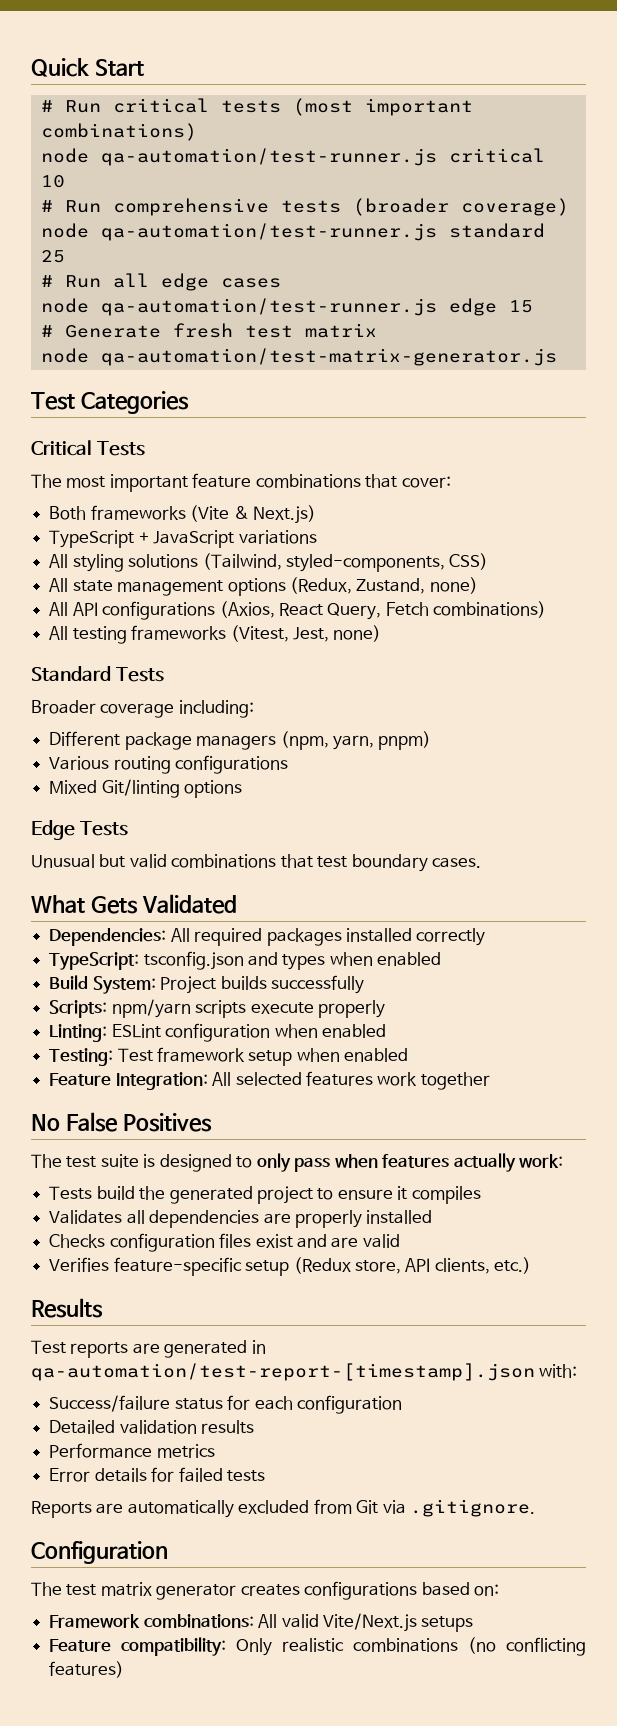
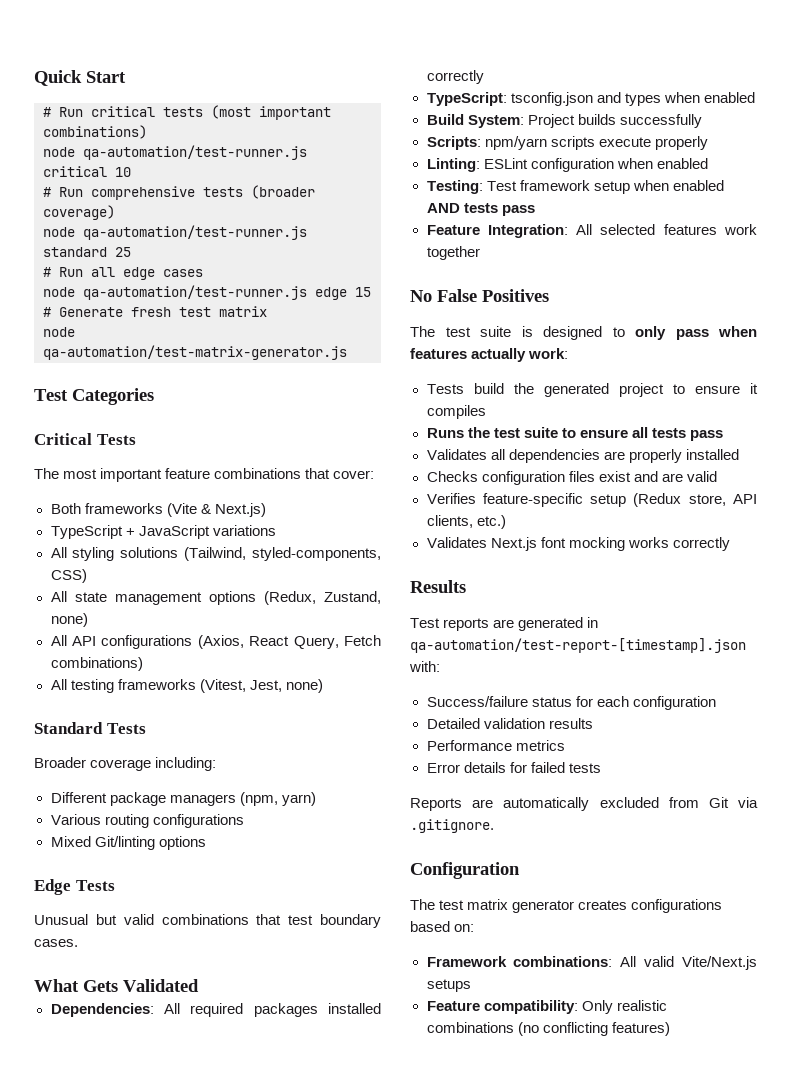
- Different package managers (npm, yarn, pnpm)
+ Different package managers (npm, yarn)
- Testing: Test framework setup when enabled
+ Testing: Test framework setup when enabled AND tests pass
+ Runs the test suite to ensure all tests pass
+ Validates Next.js font mocking works correctly

